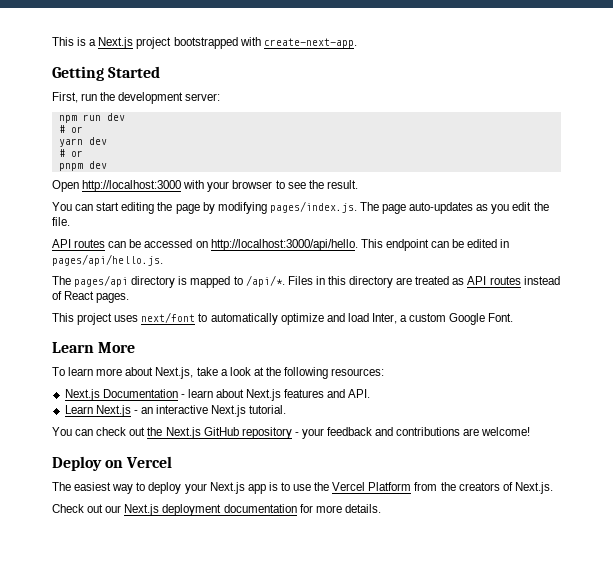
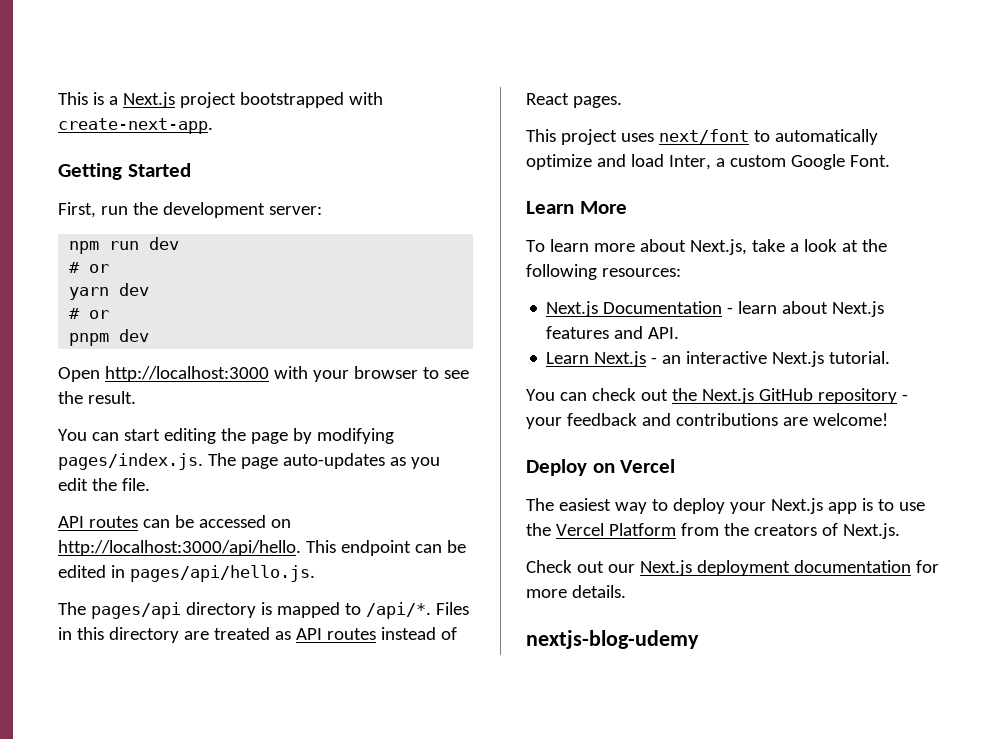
+ nextjs-blog-udemy

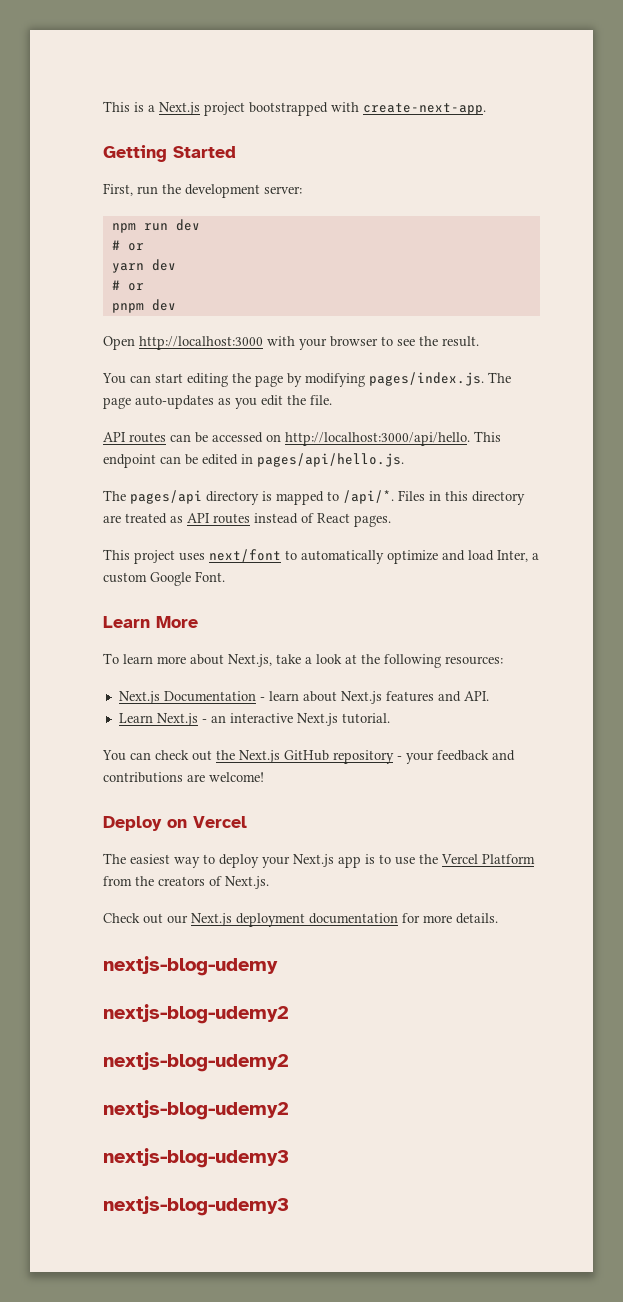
  nextjs-blog-udemy
+ nextjs-blog-udemy2
+ nextjs-blog-udemy2
+ nextjs-blog-udemy2
+ nextjs-blog-udemy3
+ nextjs-blog-udemy3

